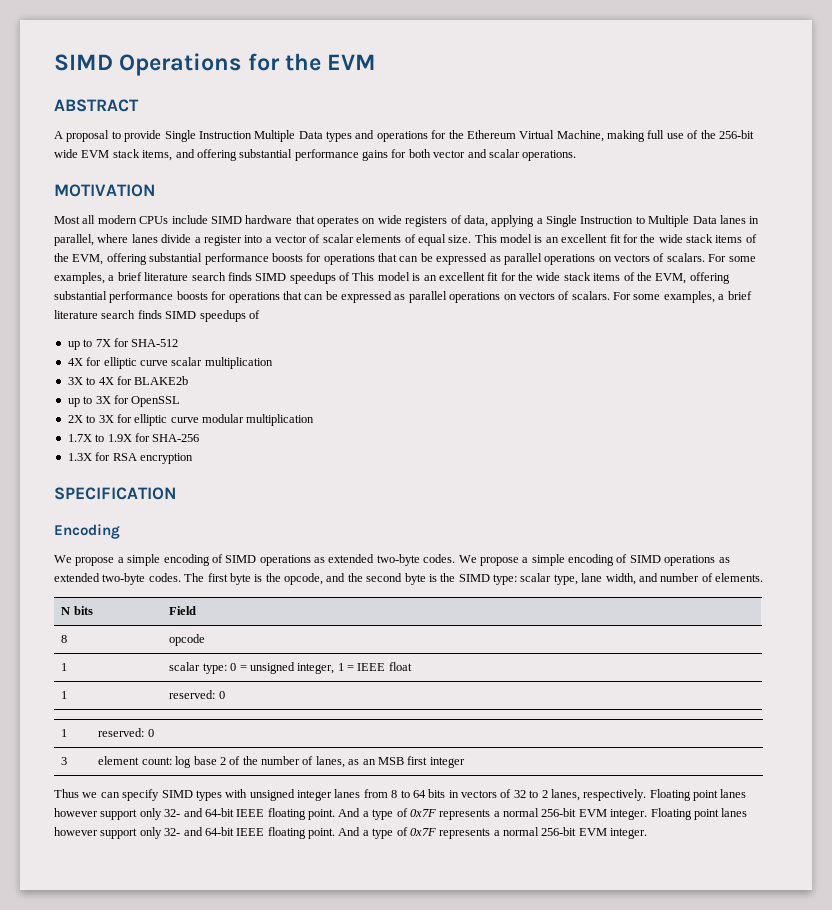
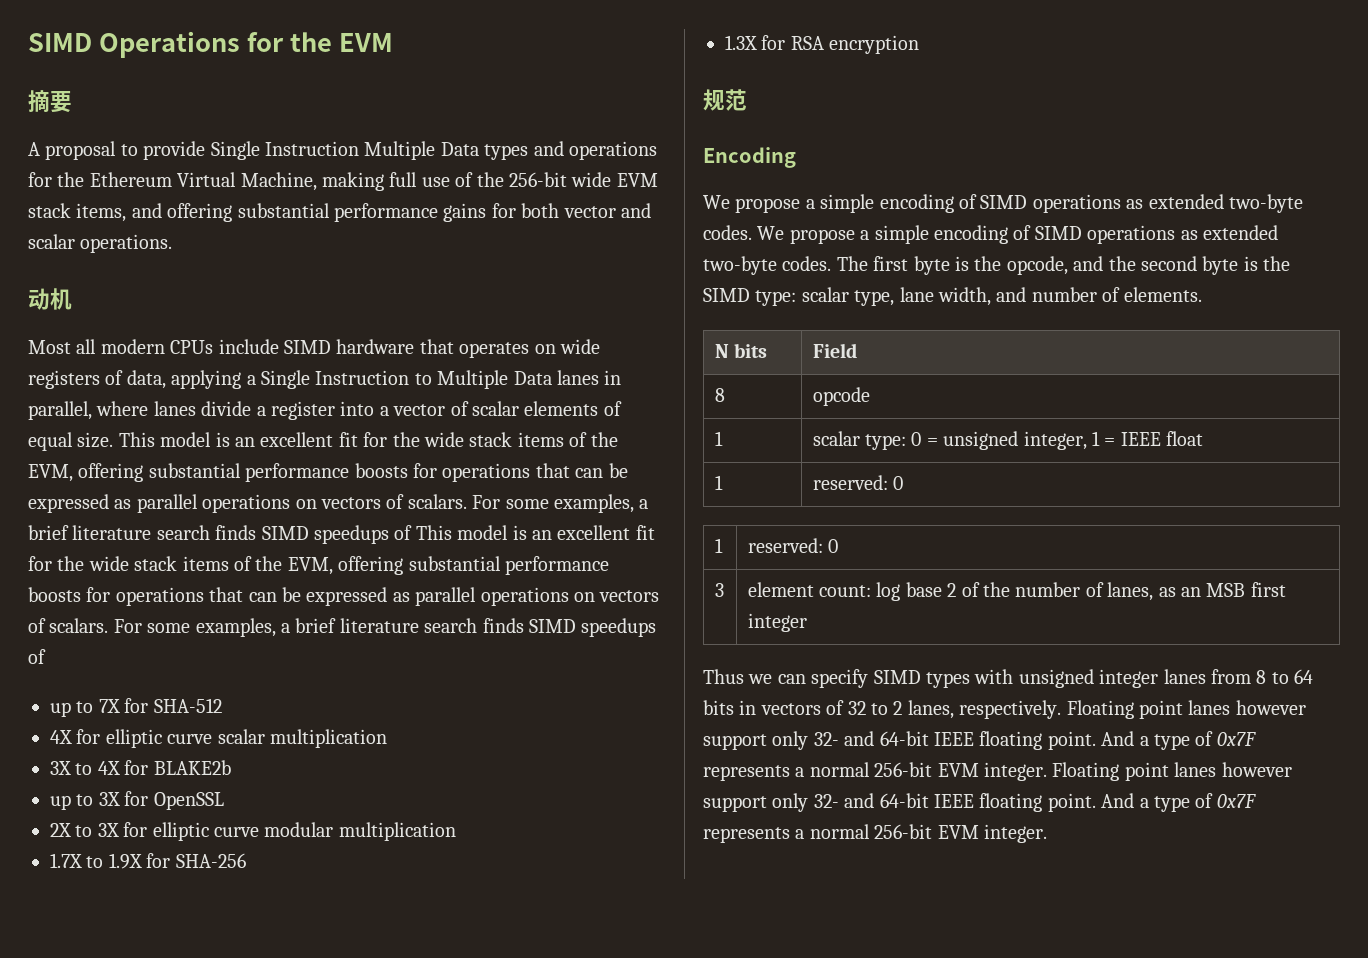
- ABSTRACT
+ 摘要
- MOTIVATION
+ 动机
- SPECIFICATION
+ 规范

